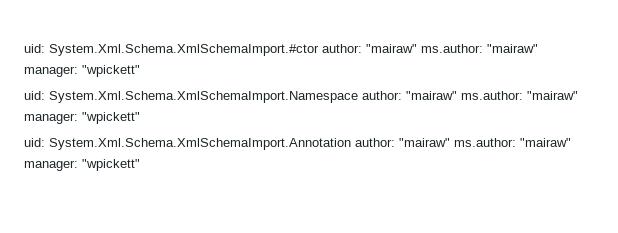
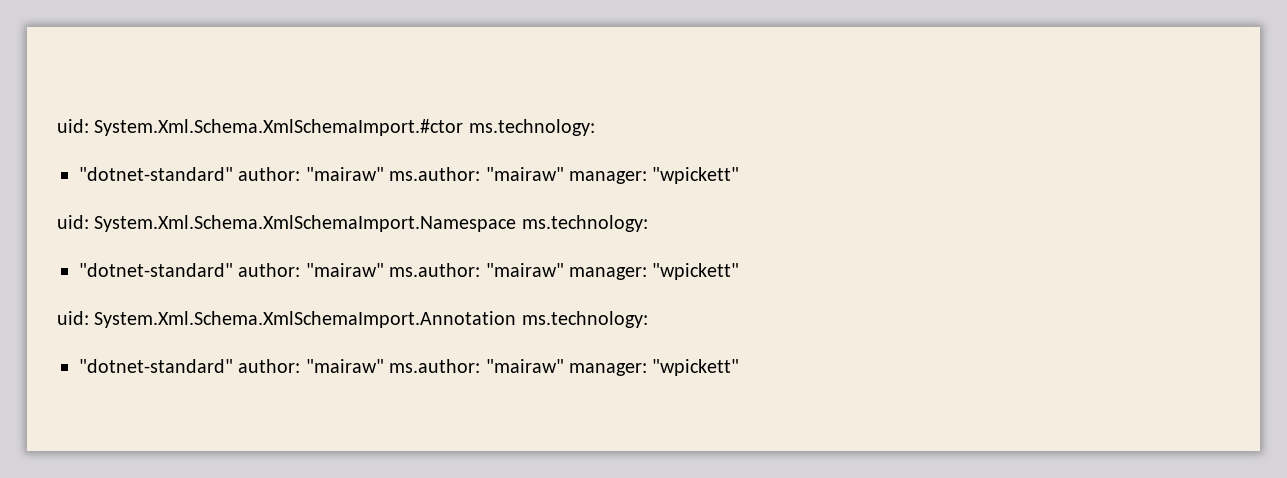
- uid: System.Xml.Schema.XmlSchemaImport.#ctor author: "mairaw" ms.author: "mairaw" manager: "wpickett"
+ uid: System.Xml.Schema.XmlSchemaImport.#ctor ms.technology:
+ "dotnet-standard" author: "mairaw" ms.author: "mairaw" manager: "wpickett"
- uid: System.Xml.Schema.XmlSchemaImport.Namespace author: "mairaw" ms.author: "mairaw" manager: "wpickett"
+ uid: System.Xml.Schema.XmlSchemaImport.Namespace ms.technology:
+ "dotnet-standard" author: "mairaw" ms.author: "mairaw" manager: "wpickett"
- uid: System.Xml.Schema.XmlSchemaImport.Annotation author: "mairaw" ms.author: "mairaw" manager: "wpickett"
+ uid: System.Xml.Schema.XmlSchemaImport.Annotation ms.technology:
+ "dotnet-standard" author: "mairaw" ms.author: "mairaw" manager: "wpickett"

